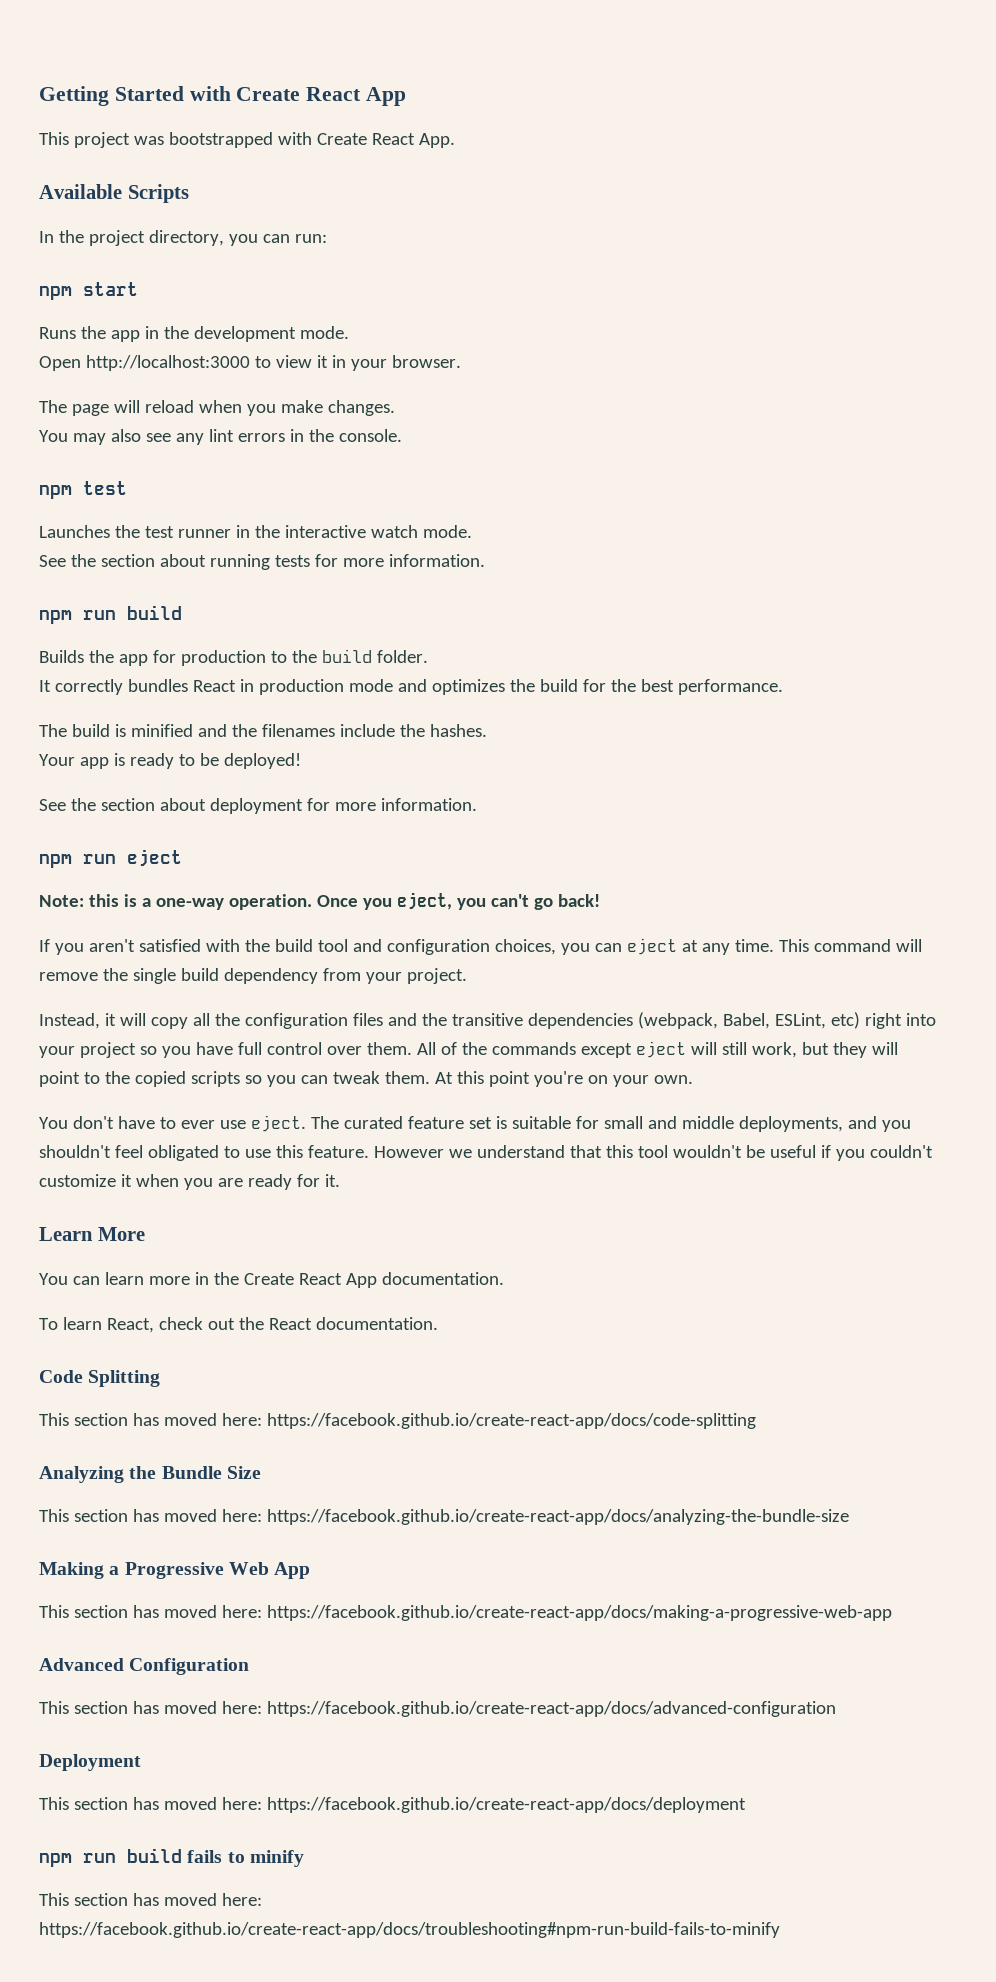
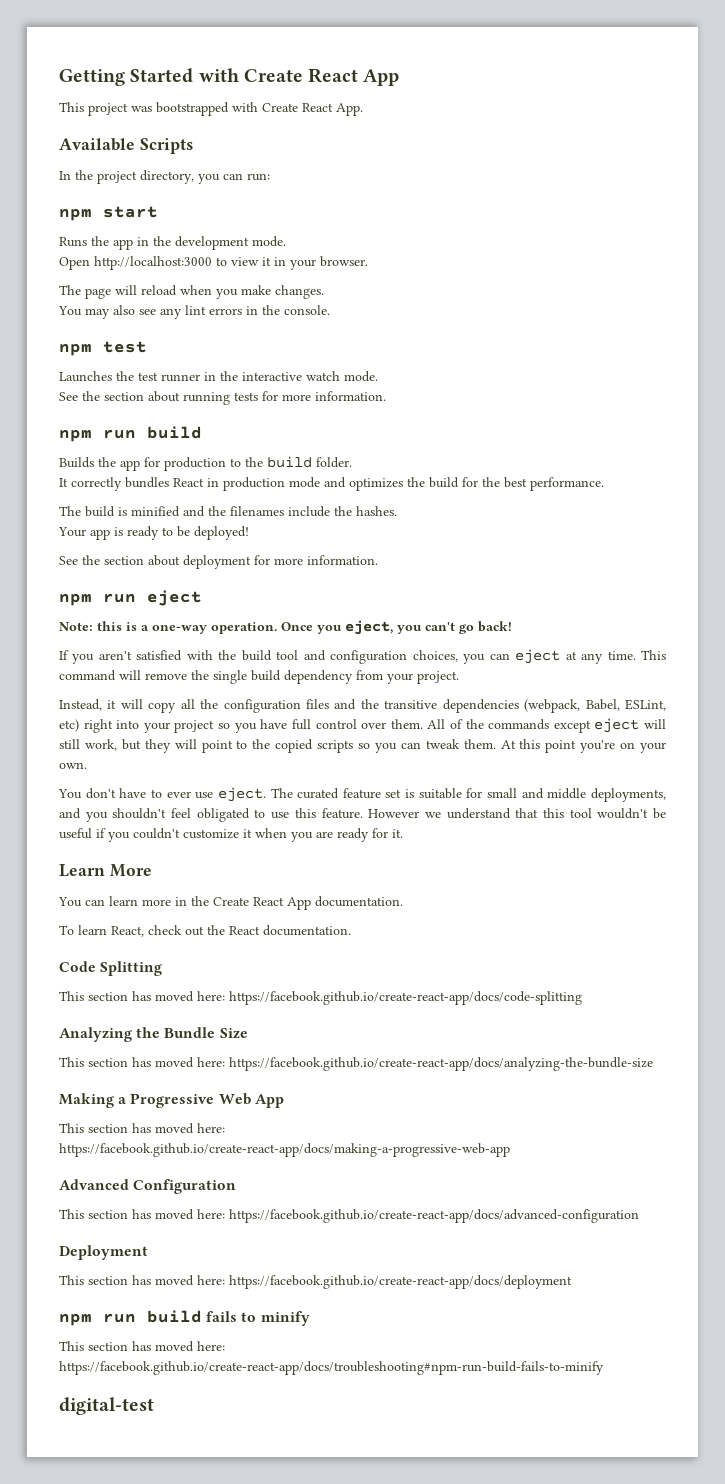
+ digital-test

